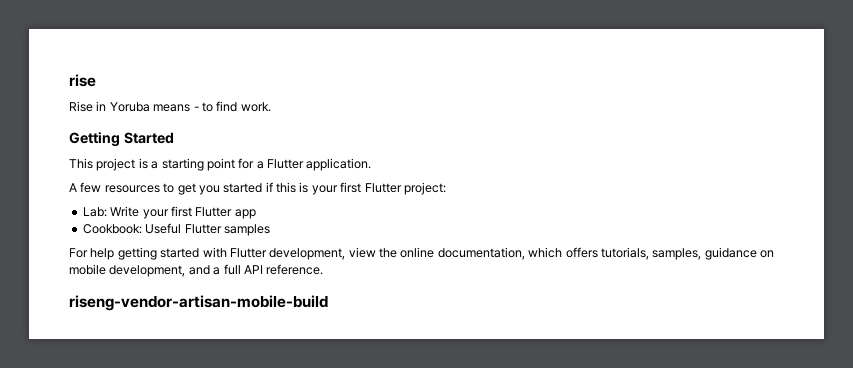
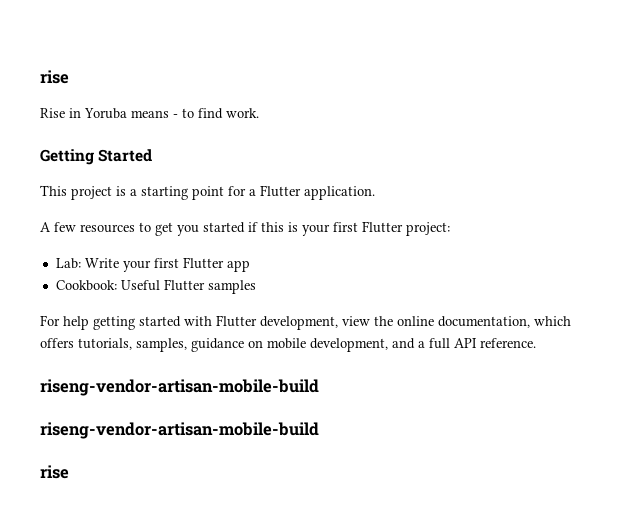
  For help getting started with Flutter development, view the online documentation, which offers tutorials, samples, guidance on mobile development, and a full API reference.
  riseng-vendor-artisan-mobile-build
+ riseng-vendor-artisan-mobile-build
+ rise

